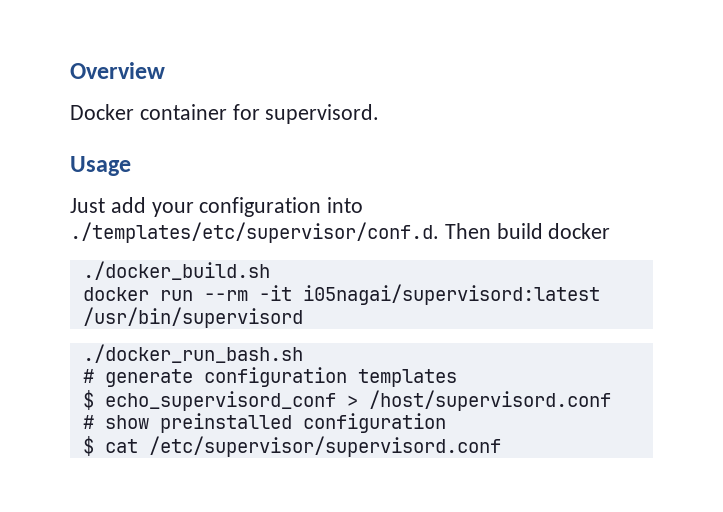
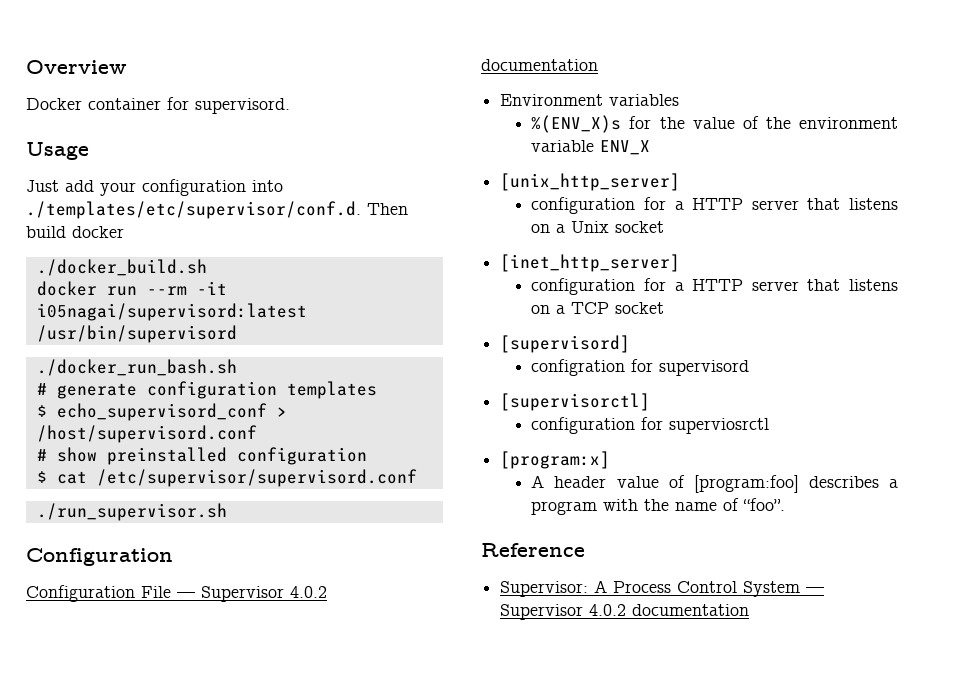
+ ./run_supervisor.sh
+ Configuration
+ Configuration File — Supervisor 4.0.2 documentation
+ Environment variables
+ %(ENV_X)s for the value of the environment variable ENV_X
+ [unix_http_server]
+ configuration for a HTTP server that listens on a Unix socket
+ [inet_http_server]
+ configuration for a HTTP server that listens on a TCP socket
+ [supervisord]
+ configration for supervisord
+ [supervisorctl]
+ configuration for superviosrctl
+ [program:x]
+ A header value of [program:foo] describes a program with the name of “foo”.
+ Reference
+ Supervisor: A Process Control System — Supervisor 4.0.2 documentation

